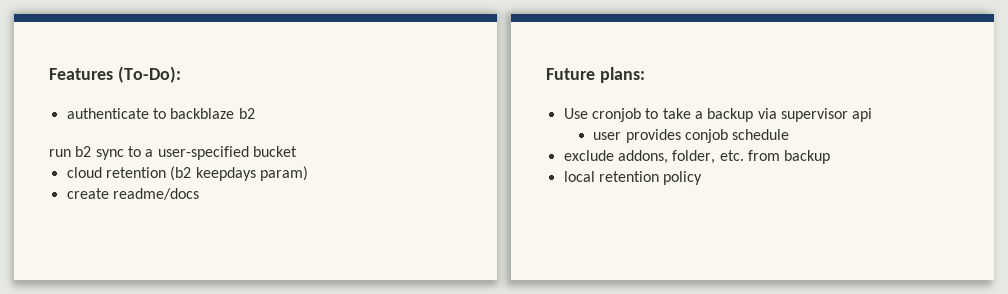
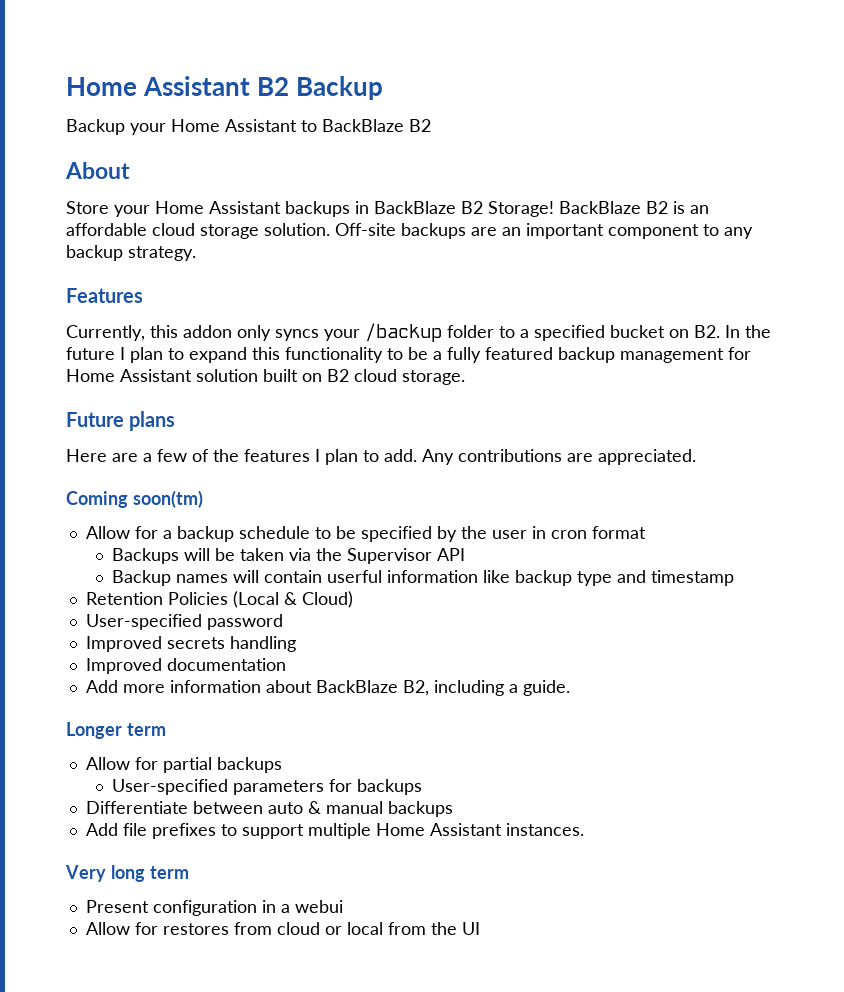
- Features (To-Do):
- authenticate to backblaze b2
- run b2 sync to a user-specified bucket
- cloud retention (b2 keepdays param)
- create readme/docs
- Future plans:
- Use cronjob to take a backup via supervisor api
- user provides conjob schedule
- exclude addons, folder, etc. from backup
- local retention policy
+ Home Assistant B2 Backup
+ Backup your Home Assistant to BackBlaze B2
+ About
+ Store your Home Assistant backups in BackBlaze B2 Storage! BackBlaze B2 is an affordable cloud storage solution. Off-site backups are an important component to any backup strategy.
+ Features
+ Currently, this addon only syncs your /backup folder to a specified bucket on B2. In the future I plan to expand this functionality to be a fully featured backup management for Home Assistant solution built on B2 cloud storage.
+ Future plans
+ Here are a few of the features I plan to add. Any contributions are appreciated.
+ Coming soon(tm)
+ Allow for a backup schedule to be specified by the user in cron format
+ Backups will be taken via the Supervisor API
+ Backup names will contain userful information like backup type and timestamp
+ Retention Policies (Local & Cloud)
+ User-specified password
+ Improved secrets handling
+ Improved documentation
+ Add more information about BackBlaze B2, including a guide.
+ Longer term
+ Allow for partial backups
+ User-specified parameters for backups
+ Differentiate between auto & manual backups
+ Add file prefixes to support multiple Home Assistant instances.
+ Very long term
+ Present configuration in a webui
+ Allow for restores from cloud or local from the UI

